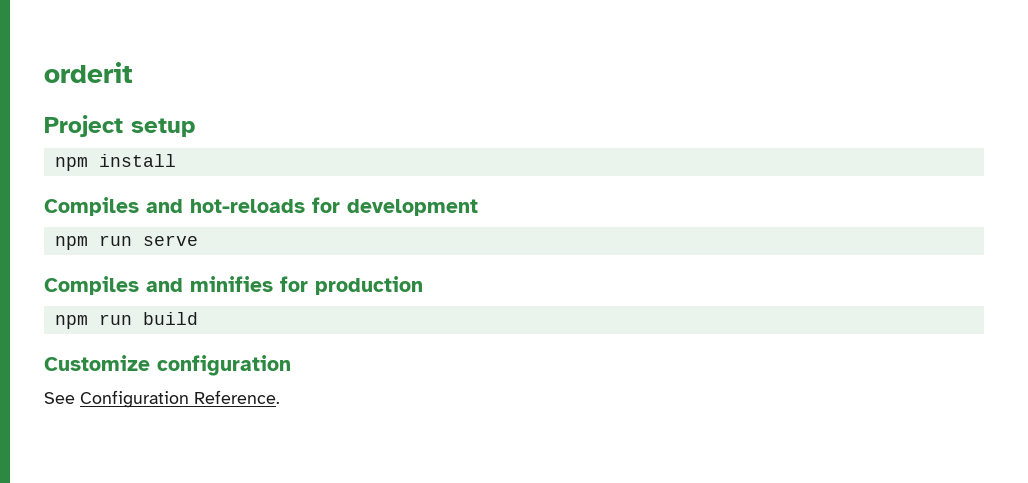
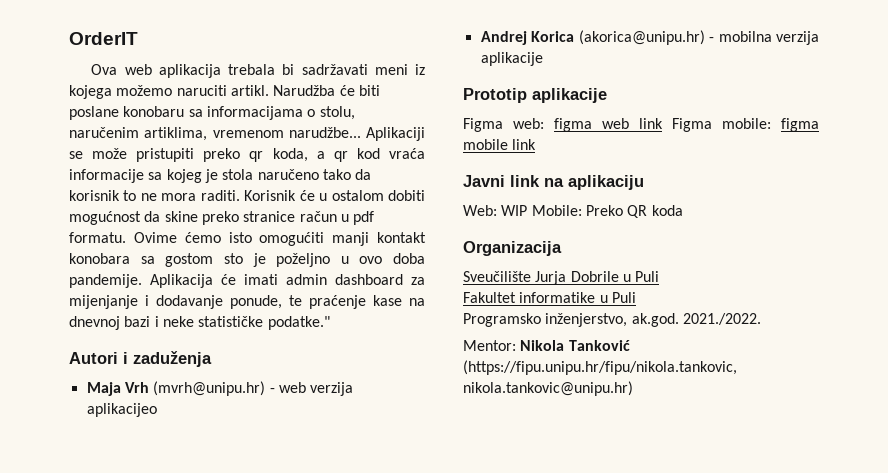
- orderit
- Project setup
- npm install
- Compiles and hot-reloads for development
- npm run serve
- Compiles and minifies for production
- npm run build
- Customize configuration
- See Configuration Reference.
+ OrderIT
+ Ova web aplikacija trebala bi sadržavati meni iz kojega možemo naruciti artikl. Narudžba će biti poslane konobaru sa informacijama o stolu, naručenim artiklima, vremenom narudžbe... Aplikaciji se može pristupiti preko qr koda, a qr kod vraća informacije sa kojeg je stola naručeno tako da korisnik to ne mora raditi. Korisnik će u ostalom dobiti mogućnost da skine preko stranice račun u pdf formatu. Ovime ćemo isto omogućiti manji kontakt konobara sa gostom sto je poželjno u ovo doba pandemije. Aplikacija će imati admin dashboard za mijenjanje i dodavanje ponude, te praćenje kase na dnevnoj bazi i neke statističke podatke."
+ Autori i zaduženja
+ Maja Vrh (mvrh@unipu.hr) - web verzija aplikacijeo
+ Andrej Korica (akorica@unipu.hr) - mobilna verzija aplikacije
+ Prototip aplikacije
+ Figma web: figma web link Figma mobile: figma mobile link
+ Javni link na aplikaciju
+ Web: WIP Mobile: Preko QR koda
+ Organizacija
+ Sveučilište Jurja Dobrile u Puli
+ Fakultet informatike u Puli
+ Programsko inženjerstvo, ak.god. 2021./2022.
+ Mentor: Nikola Tanković (https://fipu.unipu.hr/fipu/nikola.tankovic, nikola.tankovic@unipu.hr)

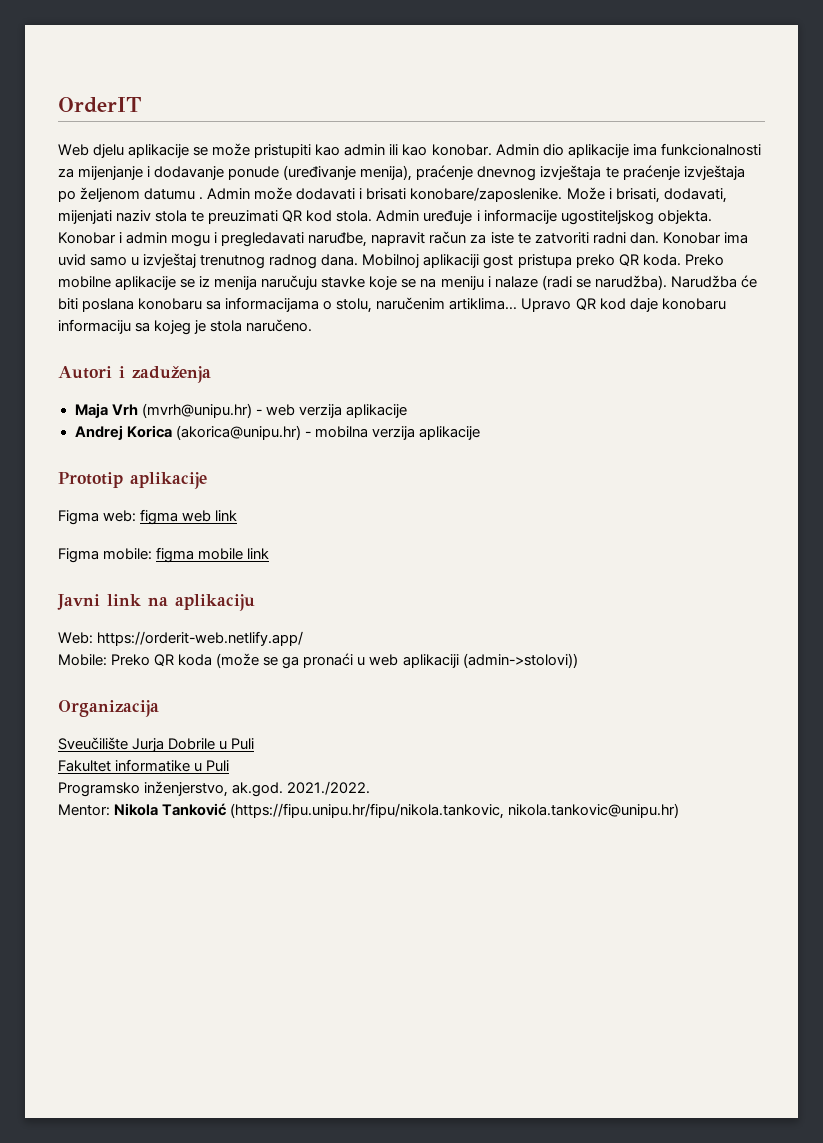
- Ova web aplikacija trebala bi sadržavati meni iz kojega možemo naruciti artikl.
+ Web djelu aplikacije se može pristupiti kao admin ili kao konobar. Admin dio aplikacije ima funkcionalnosti za mijenjanje i dodavanje ponude (uređivanje menija), praćenje dnevnog izvještaja te praćenje izvještaja po željenom datumu . Admin može dodavati i brisati konobare/zaposlenike. Može i brisati, dodavati, mijenjati naziv stola te preuzimati QR kod stola. Admin uređuje i informacije ugostiteljskog objekta. Konobar i admin mogu i pregledavati naruđbe, napravit račun za iste te zatvoriti radni dan. Konobar ima uvid samo u izvještaj trenutnog radnog dana. Mobilnoj aplikaciji gost pristupa preko QR koda. Preko mobilne aplikacije se iz menija naručuju stavke koje se na meniju i nalaze (radi se narudžba).
- Narudžba će biti poslane konobaru sa informacijama o stolu, naručenim artiklima, vremenom narudžbe... Aplikaciji se može pristupiti preko qr koda, a qr kod vraća informacije sa kojeg je stola naručeno tako da korisnik to ne mora raditi. Korisnik će u ostalom dobiti mogućnost da skine preko stranice račun u pdf formatu. Ovime ćemo isto omogućiti manji kontakt konobara sa gostom sto je poželjno u ovo doba pandemije. Aplikacija će imati admin dashboard za mijenjanje i dodavanje ponude, te praćenje kase na dnevnoj bazi i neke statističke podatke."
+ Narudžba će biti poslana konobaru sa informacijama o stolu, naručenim artiklima... Upravo QR kod daje konobaru informaciju sa kojeg je stola naručeno.
- Maja Vrh (mvrh@unipu.hr) - web verzija aplikacijeo
+ Maja Vrh (mvrh@unipu.hr) - web verzija aplikacije
- Figma web: figma web link Figma mobile: figma mobile link
+ Figma web: figma web link
+ Figma mobile: figma mobile link
- Web: WIP Mobile: Preko QR koda
+ Web: https://orderit-web.netlify.app/
+ Mobile: Preko QR koda (može se ga pronaći u web aplikaciji (admin->stolovi))

